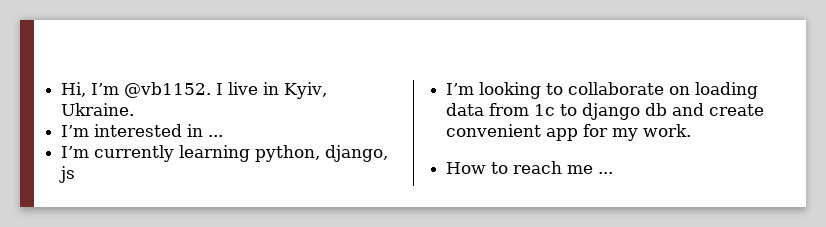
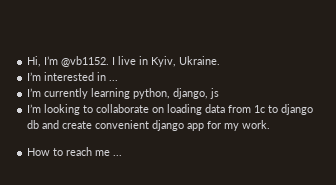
- I’m looking to collaborate on loading data from 1c to django db and create convenient app for my work.
+ I’m looking to collaborate on loading data from 1c to django db and create convenient django app for my work.

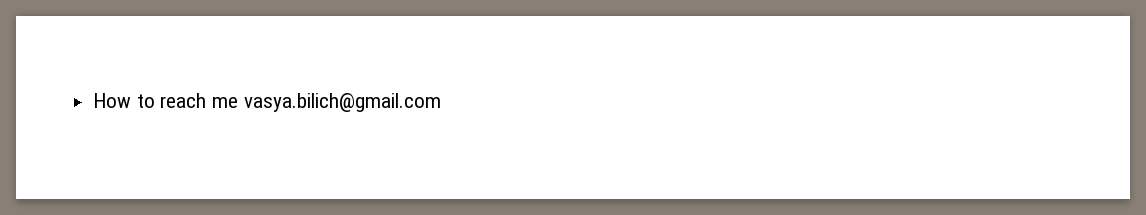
- Hi, I’m @vb1152. I live in Kyiv, Ukraine.
- I’m interested in ...
- I’m currently learning python, django, js
- I’m looking to collaborate on loading data from 1c to django db and create convenient django app for my work.
- How to reach me ...
+ How to reach me vasya.bilich@gmail.com

